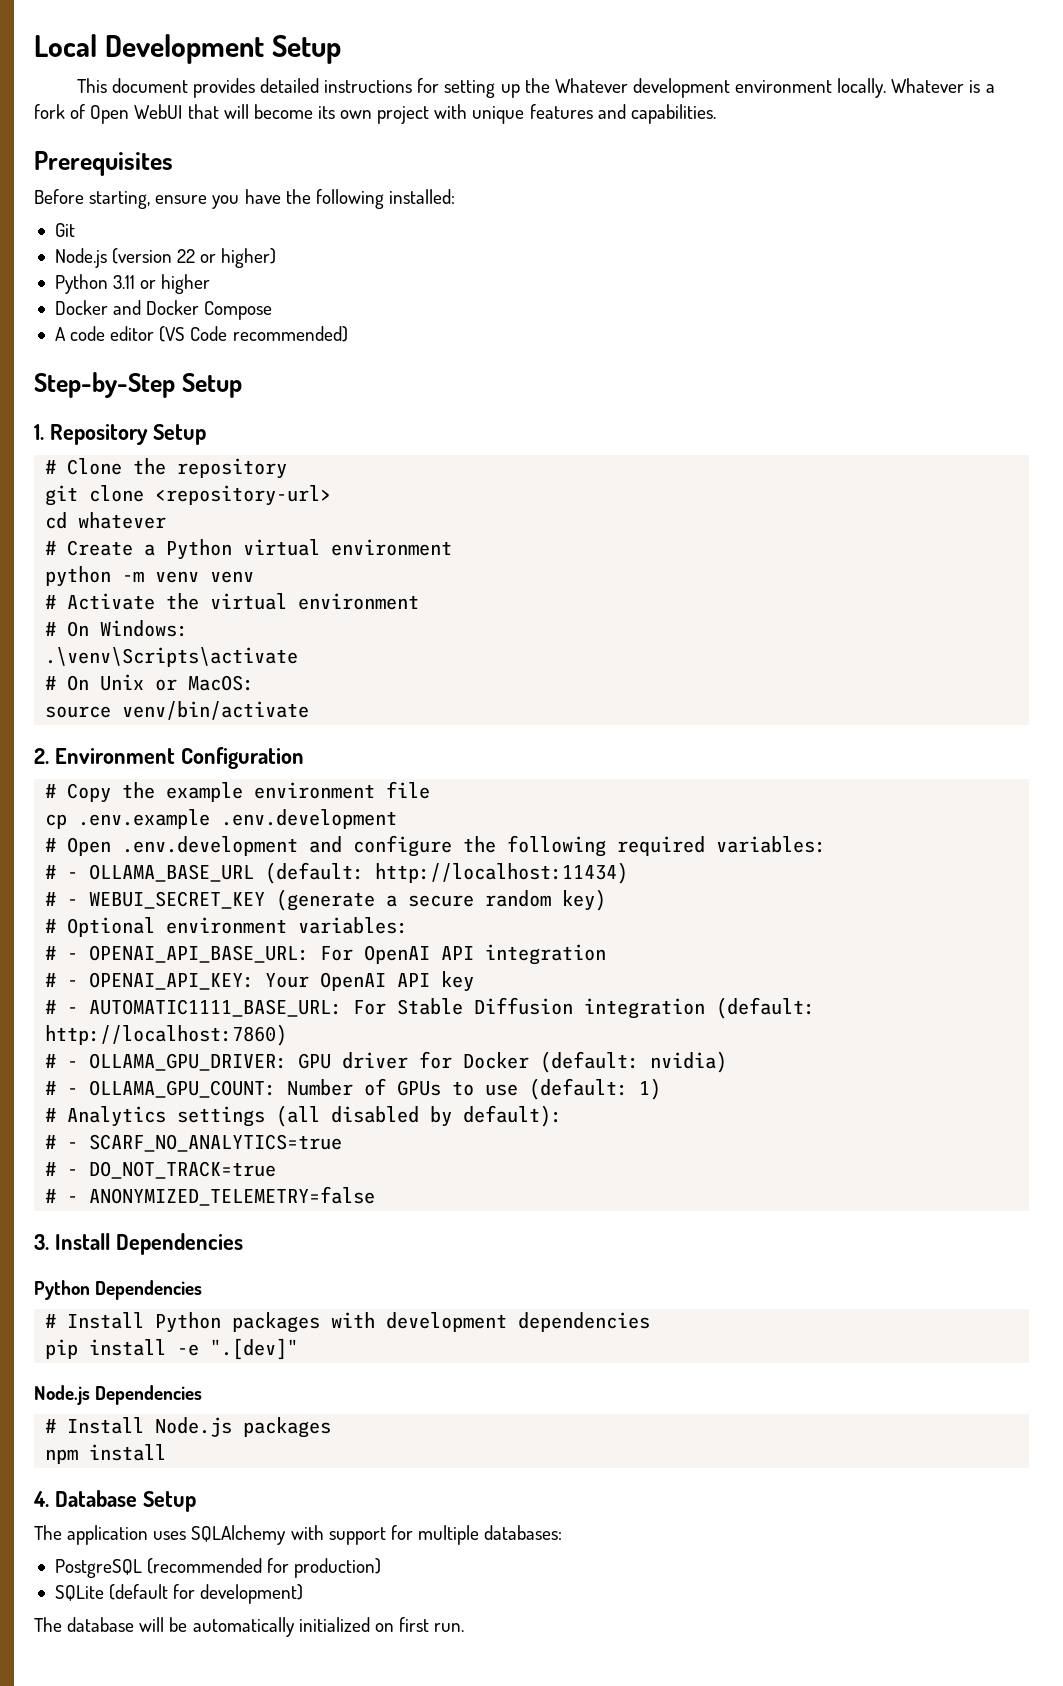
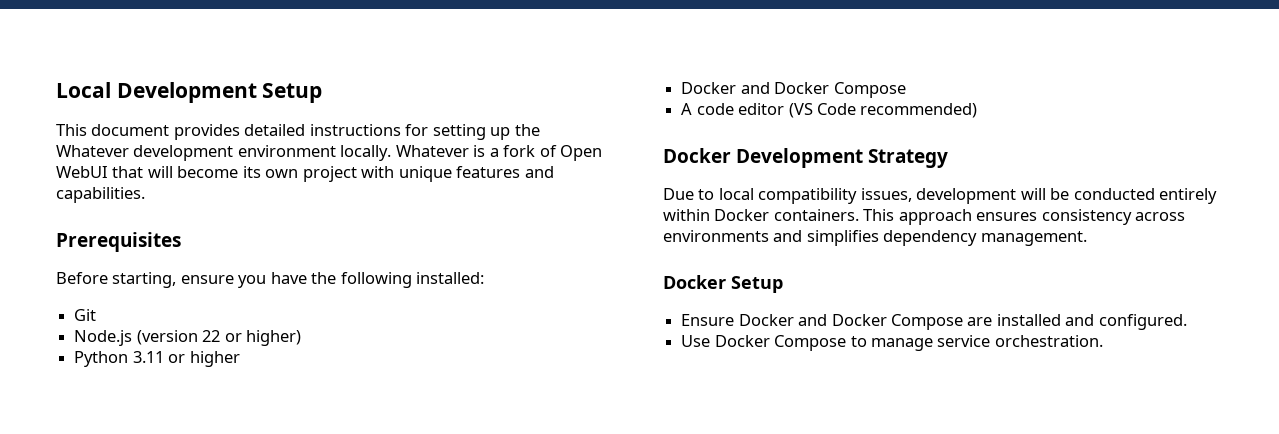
- Step-by-Step Setup
- 1. Repository Setup
- # Clone the repository
- git clone <repository-url>
- cd whatever
- # Create a Python virtual environment
- python -m venv venv
- # Activate the virtual environment
- # On Windows:
- .\venv\Scripts\activate
- # On Unix or MacOS:
- source venv/bin/activate
- 2. Environment Configuration
- # Copy the example environment file
- cp .env.example .env.development
- # Open .env.development and configure the following required variables:
- # - OLLAMA_BASE_URL (default: http://localhost:11434)
- # - WEBUI_SECRET_KEY (generate a secure random key)
- # Optional environment variables:
- # - OPENAI_API_BASE_URL: For OpenAI API integration
- # - OPENAI_API_KEY: Your OpenAI API key
- # - AUTOMATIC1111_BASE_URL: For Stable Diffusion integration (default: http://localhost:7860)
- # - OLLAMA_GPU_DRIVER: GPU driver for Docker (default: nvidia)
- # - OLLAMA_GPU_COUNT: Number of GPUs to use (default: 1)
- # Analytics settings (all disabled by default):
- # - SCARF_NO_ANALYTICS=true
- # - DO_NOT_TRACK=true
- # - ANONYMIZED_TELEMETRY=false
- 3. Install Dependencies
- Python Dependencies
- # Install Python packages with development dependencies
- pip install -e ".[dev]"
- Node.js Dependencies
- # Install Node.js packages
- npm install
- 4. Database Setup
- The application uses SQLAlchemy with support for multiple databases:
- PostgreSQL (recommended for production)
- SQLite (default for development)
- The database will be automatically initialized on first run.
+ Docker Development Strategy
+ Due to local compatibility issues, development will be conducted entirely within Docker containers. This approach ensures consistency across environments and simplifies dependency management.
+ Docker Setup
+ Ensure Docker and Docker Compose are installed and configured.
+ Use Docker Compose to manage service orchestration.

